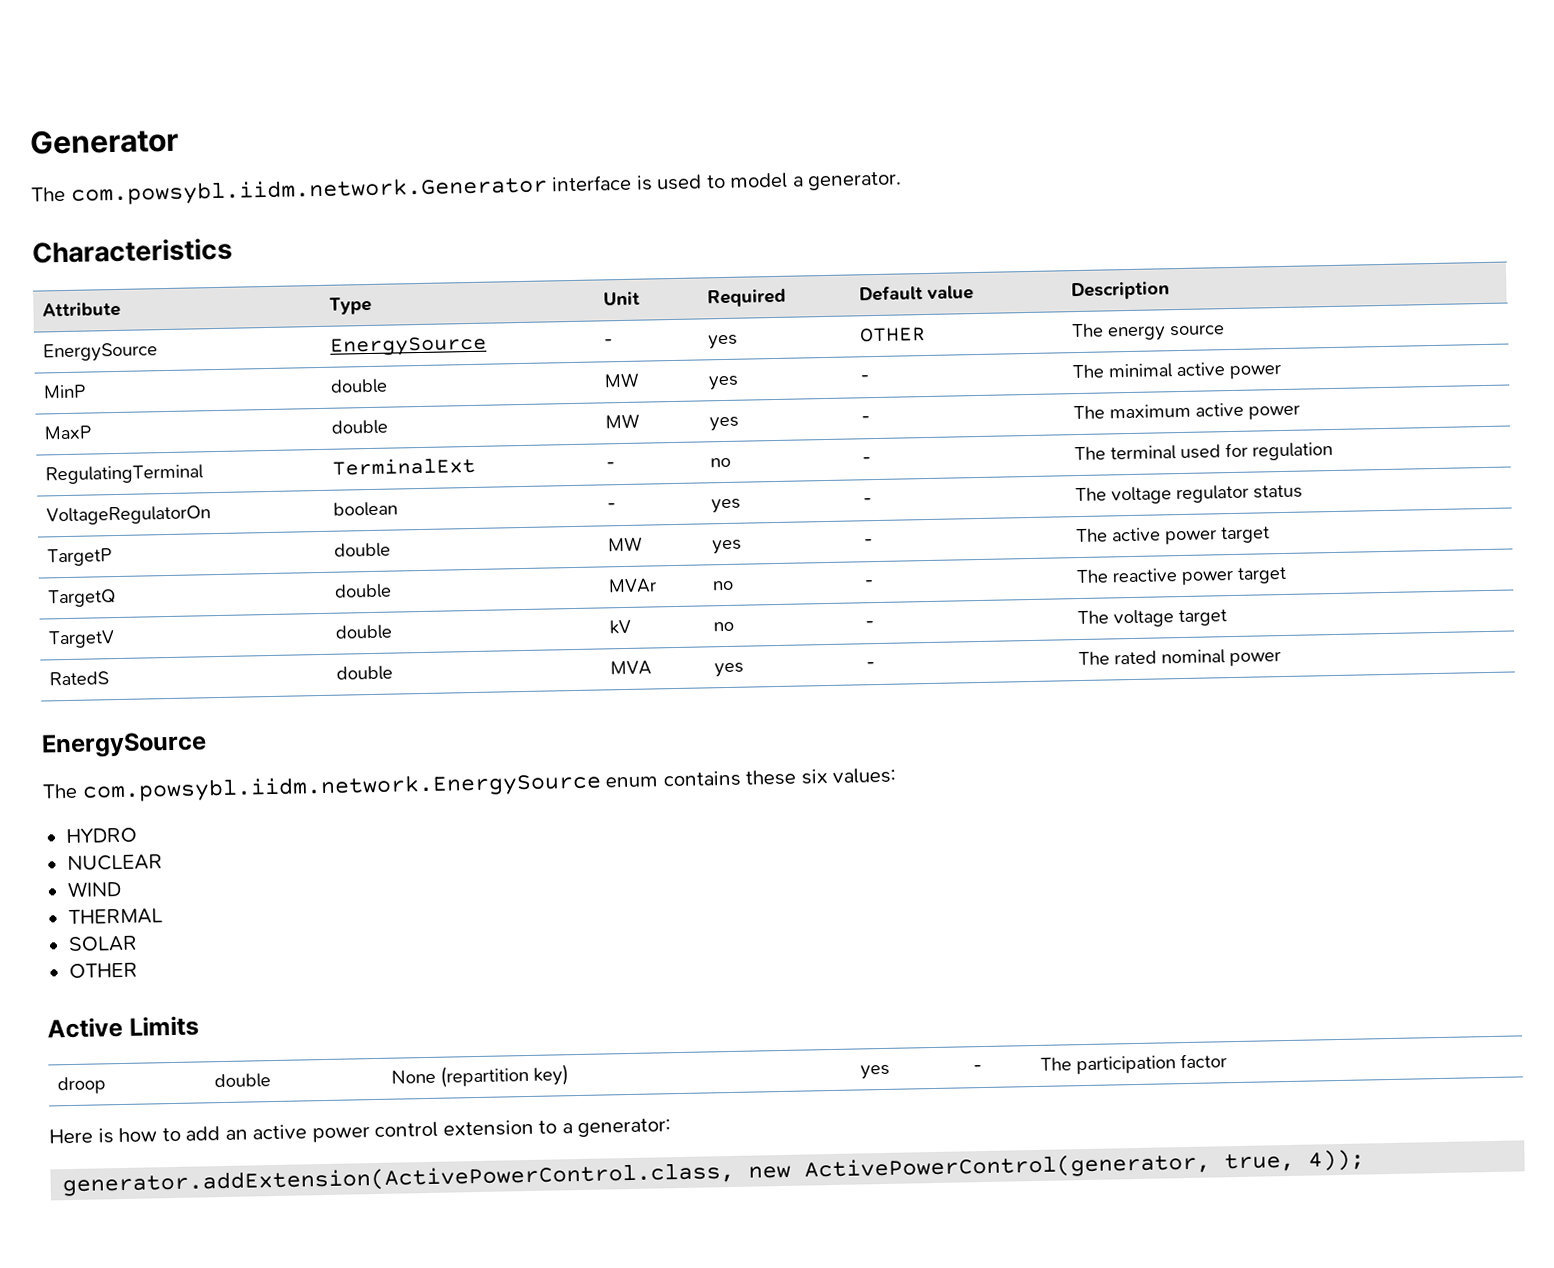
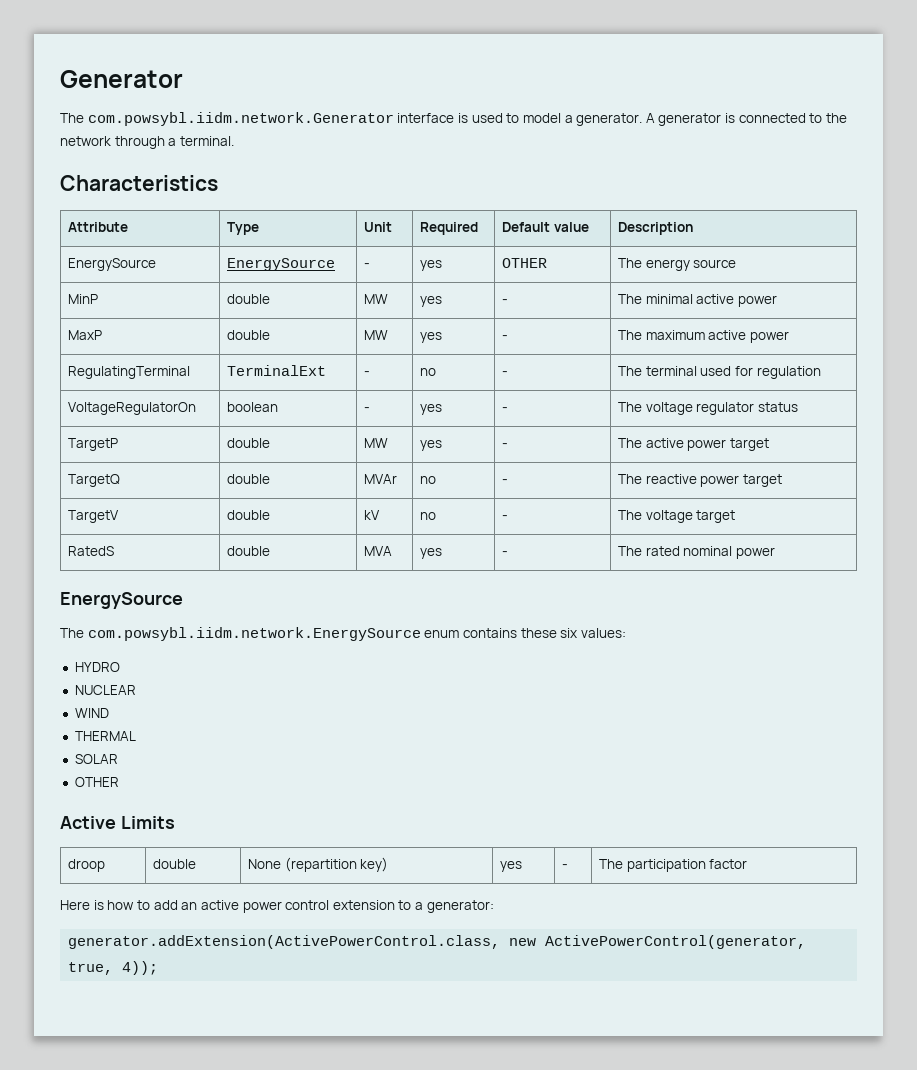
+ A generator is connected to the network through a terminal.

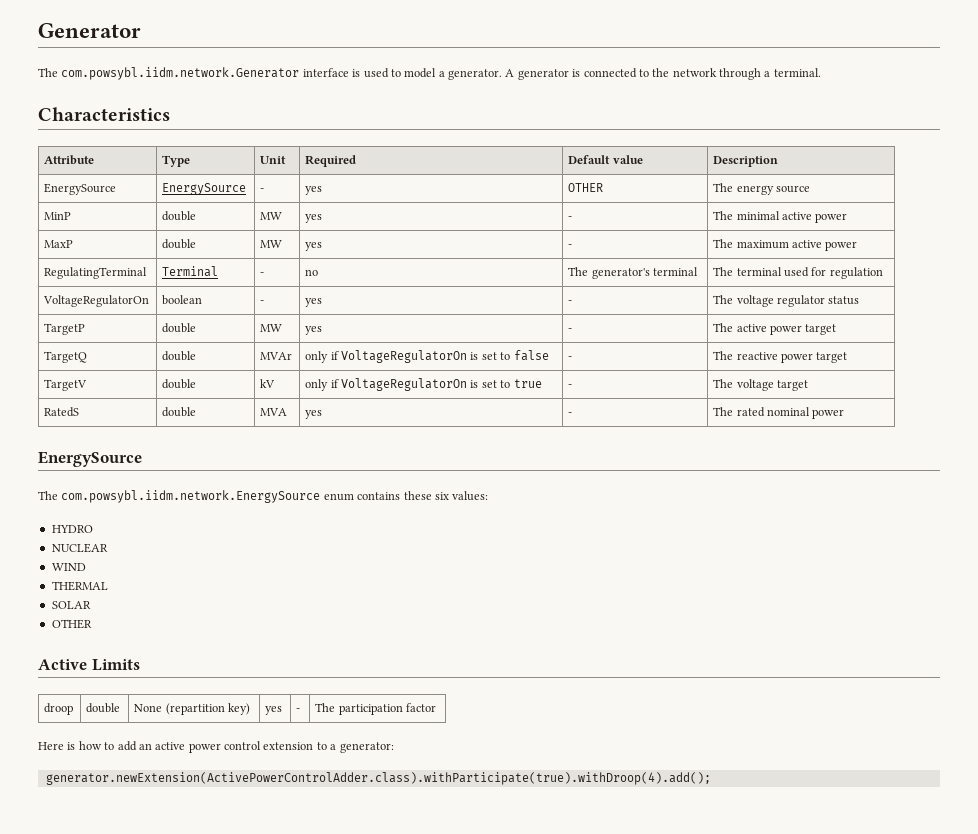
- RegulatingTerminal | TerminalExt | - | no | - | The terminal used for regulation
+ RegulatingTerminal | Terminal | - | no | The generator's terminal | The terminal used for regulation
- TargetQ | double | MVAr | no | - | The reactive power target
+ TargetQ | double | MVAr | only if VoltageRegulatorOn is set to false | - | The reactive power target
- TargetV | double | kV | no | - | The voltage target
+ TargetV | double | kV | only if VoltageRegulatorOn is set to true | - | The voltage target
- generator.addExtension(ActivePowerControl.class, new ActivePowerControl(generator, true, 4));
+ generator.newExtension(ActivePowerControlAdder.class).withParticipate(true).withDroop(4).add();

